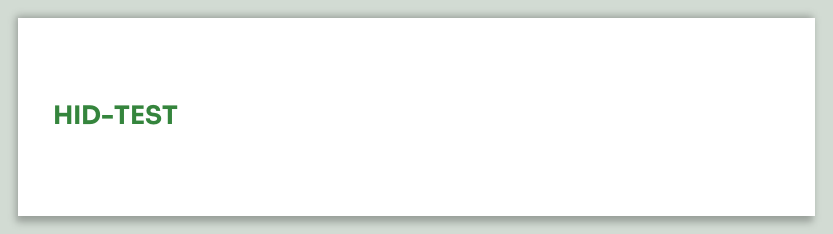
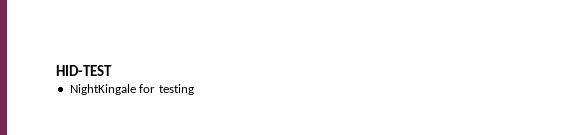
+ NightKingale for testing

